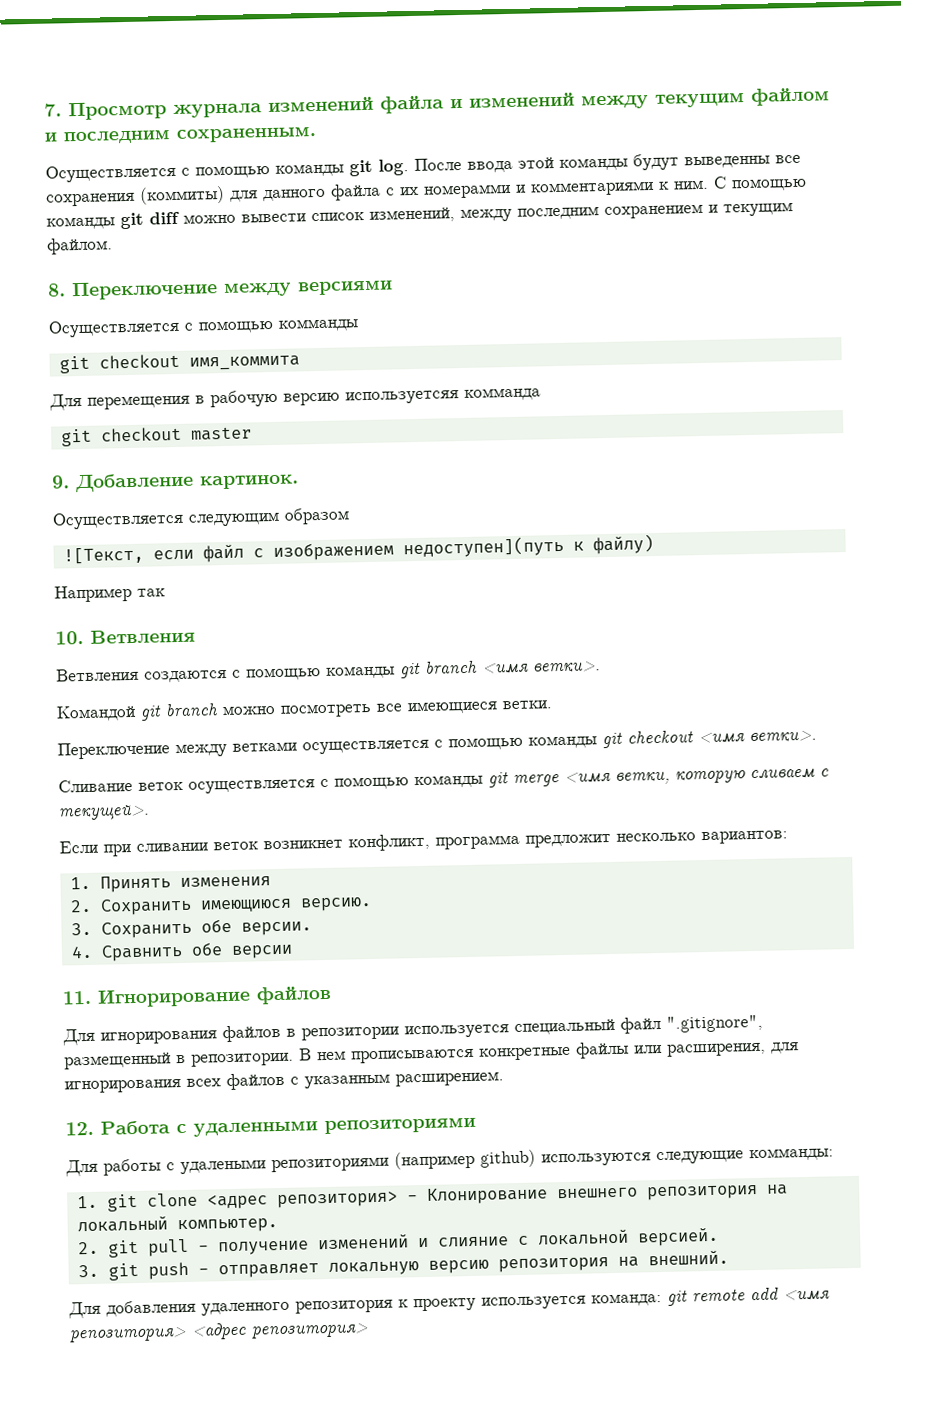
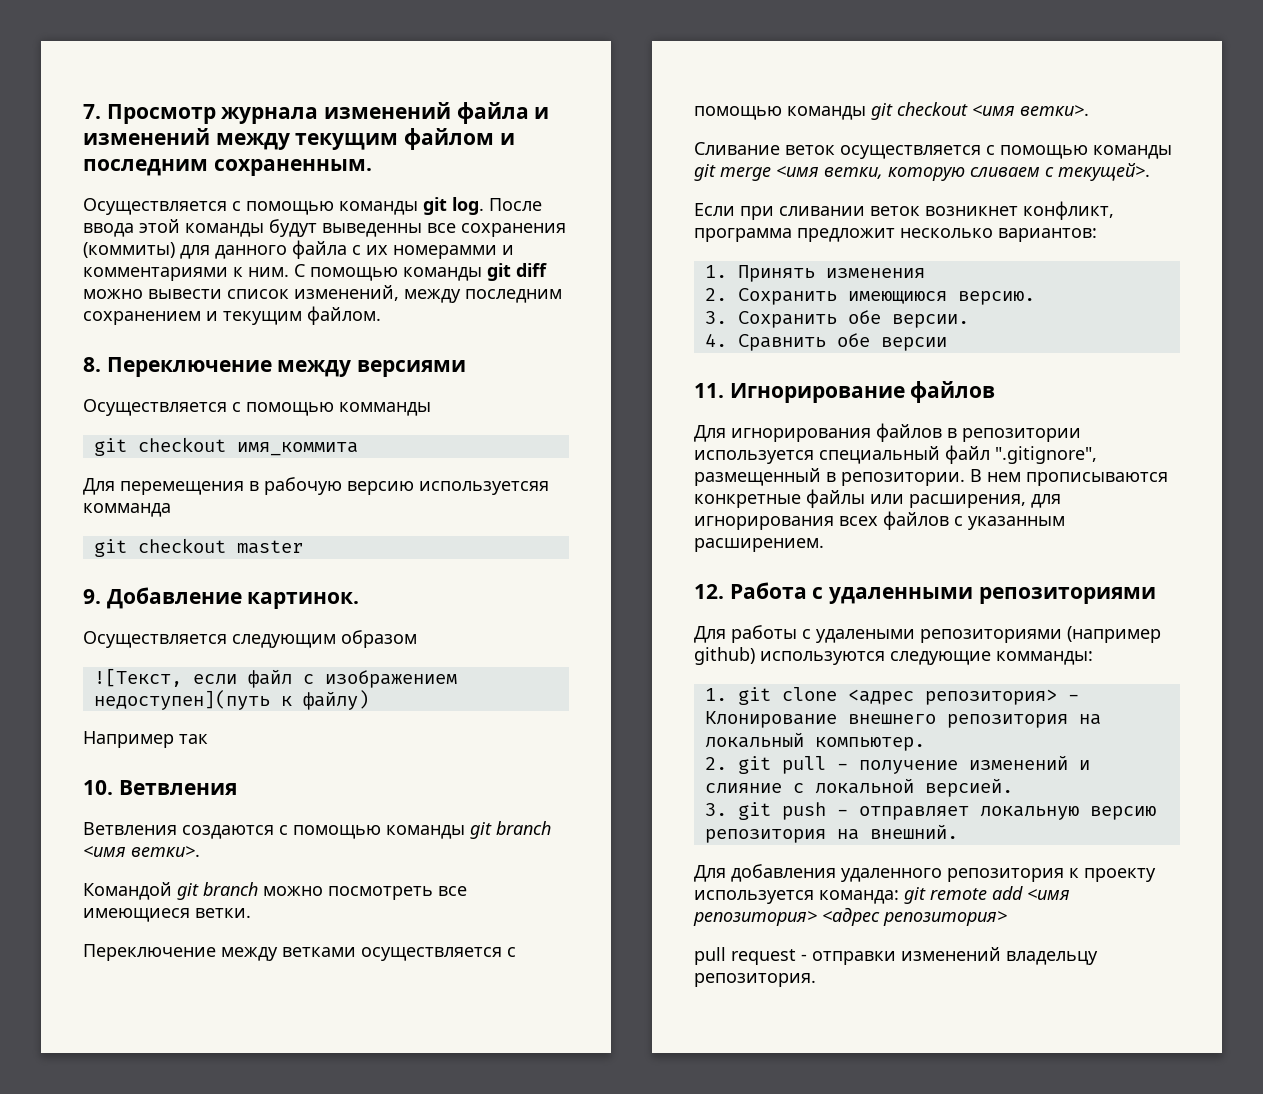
+ pull request - отправки изменений владельцу репозитория.

